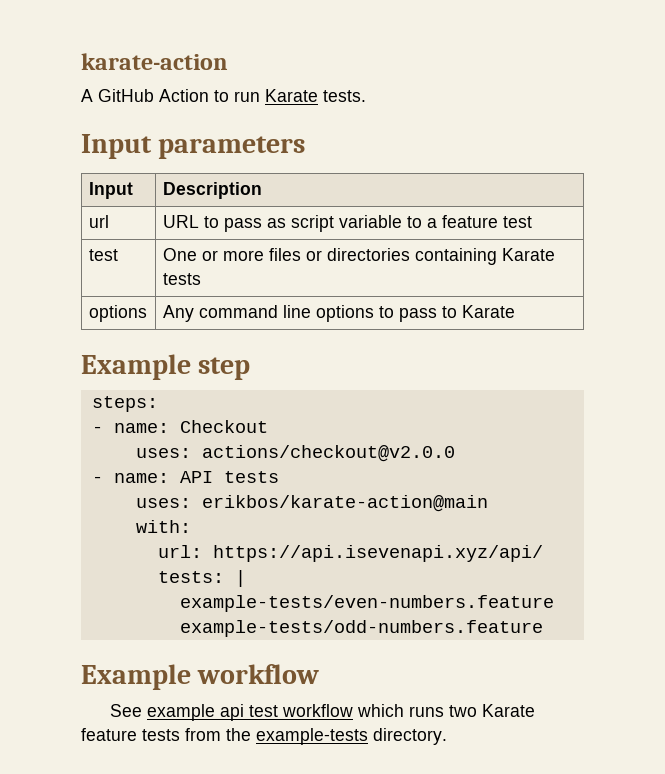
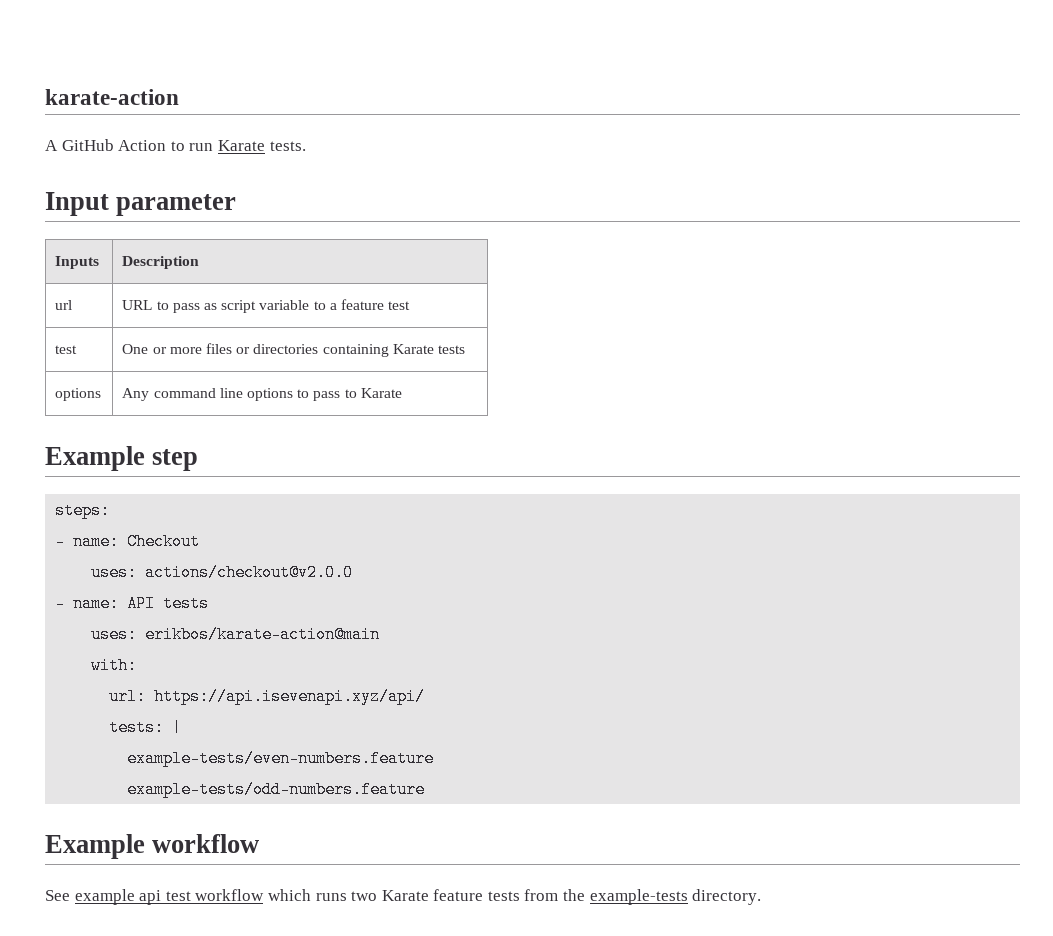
- Input parameters
- Input | Description
+ Input parameter
+ Inputs | Description

